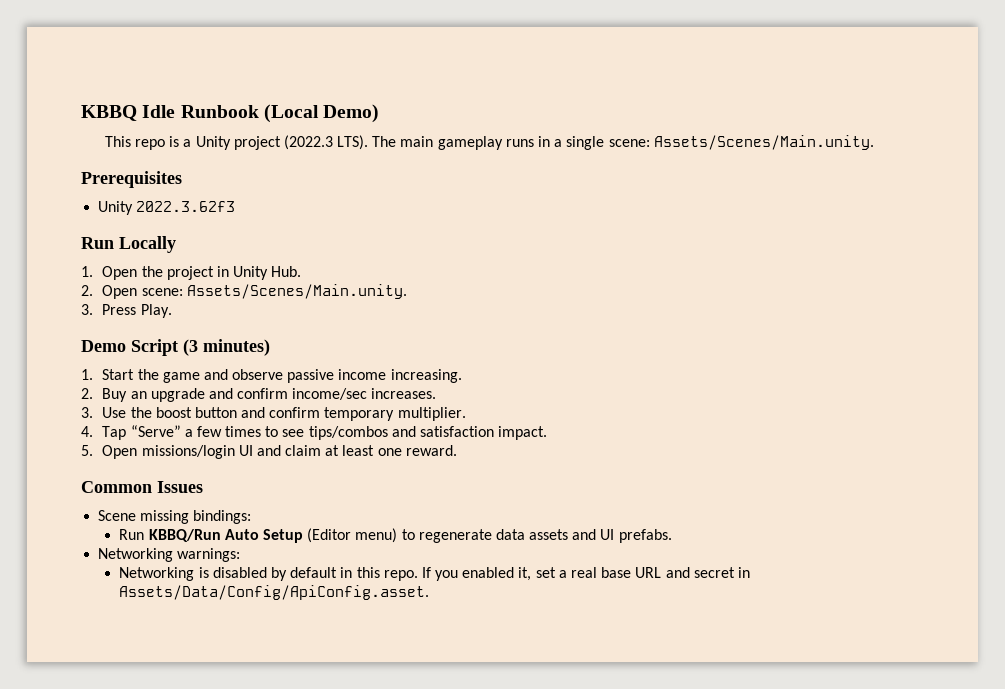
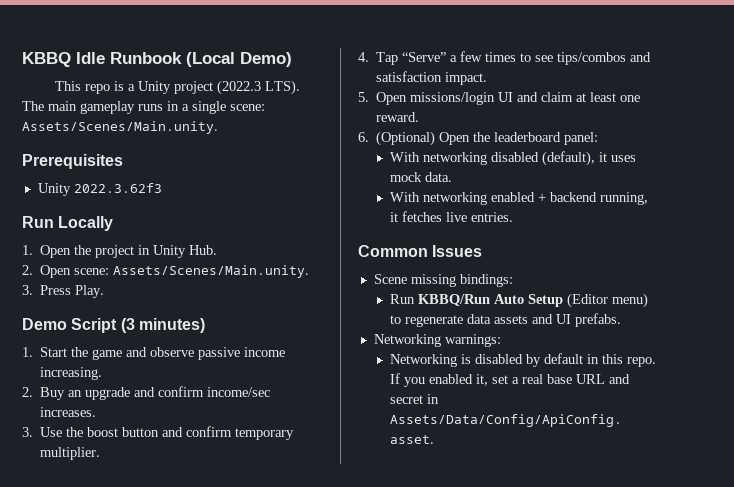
+ 6. (Optional) Open the leaderboard panel:
+ With networking disabled (default), it uses mock data.
+ With networking enabled + backend running, it fetches live entries.

